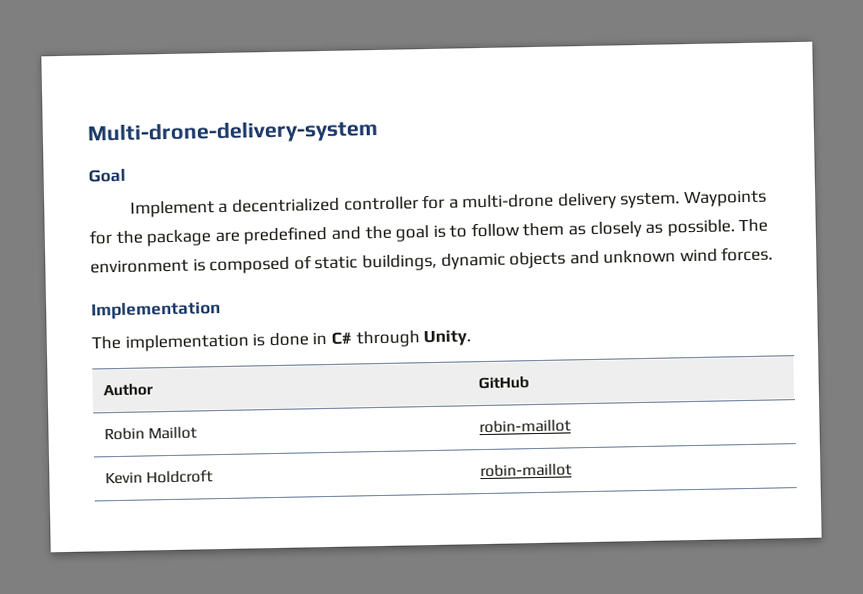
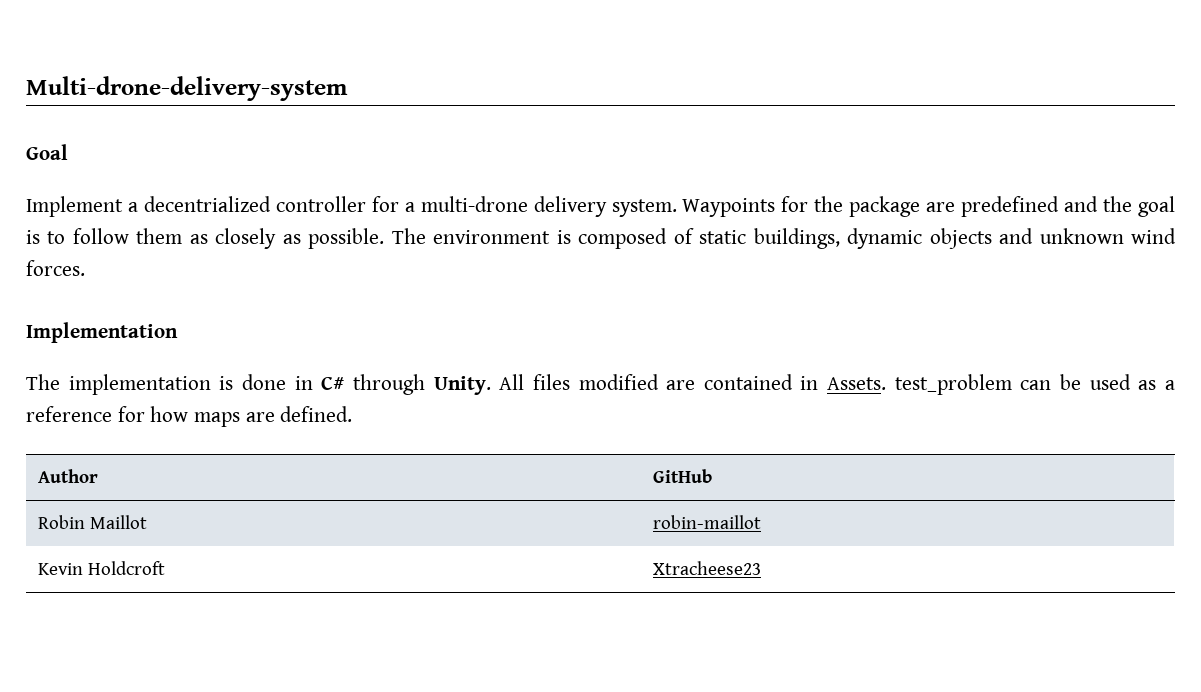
+ All files modified are contained in Assets. test_problem can be used as a reference for how maps are defined.
- Kevin Holdcroft | robin-maillot
+ Kevin Holdcroft | Xtracheese23

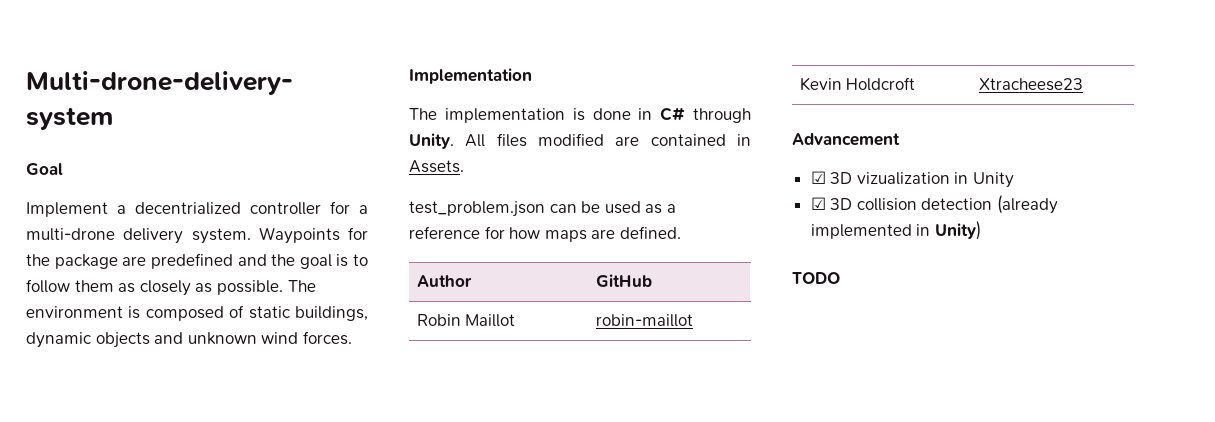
- All files modified are contained in Assets. test_problem can be used as a reference for how maps are defined.
+ All files modified are contained in Assets.
+ test_problem.json can be used as a reference for how maps are defined.
+ Advancement
+ ☑ 3D vizualization in Unity
+ ☑ 3D collision detection (already implemented in Unity)
+ TODO

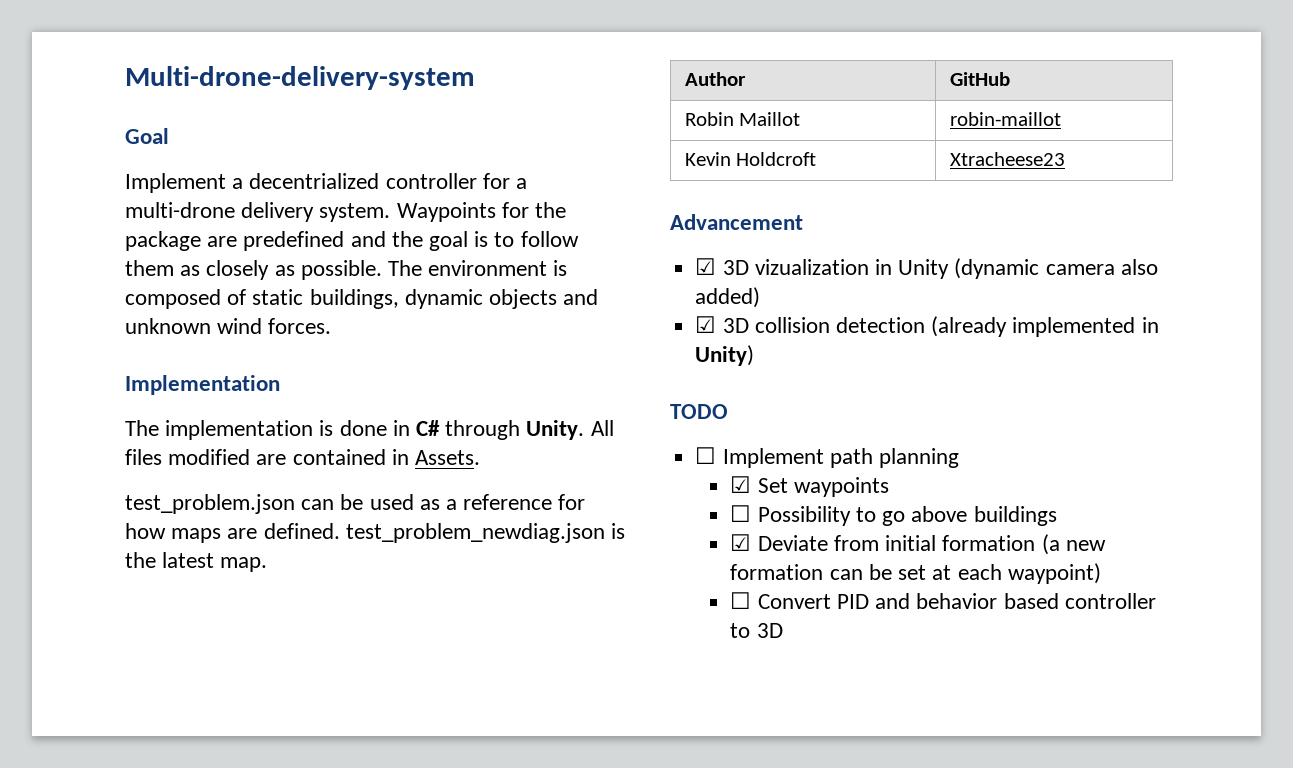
- test_problem.json can be used as a reference for how maps are defined.
+ test_problem.json can be used as a reference for how maps are defined. test_problem_newdiag.json is the latest map.
- ☑ 3D vizualization in Unity
+ ☑ 3D vizualization in Unity (dynamic camera also added)
+ ☐ Implement path planning
+ ☑ Set waypoints
+ ☐ Possibility to go above buildings
+ ☑ Deviate from initial formation (a new formation can be set at each waypoint)
+ ☐ Convert PID and behavior based controller to 3D

